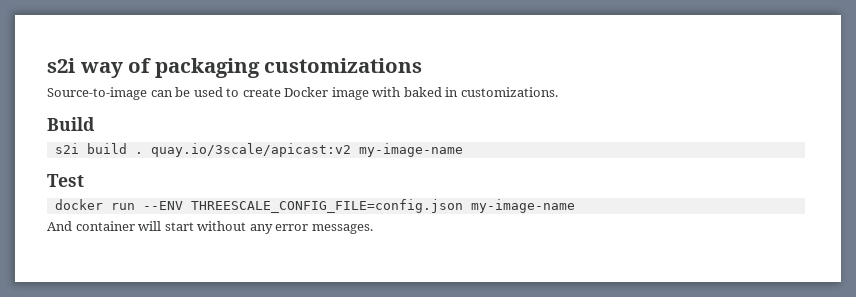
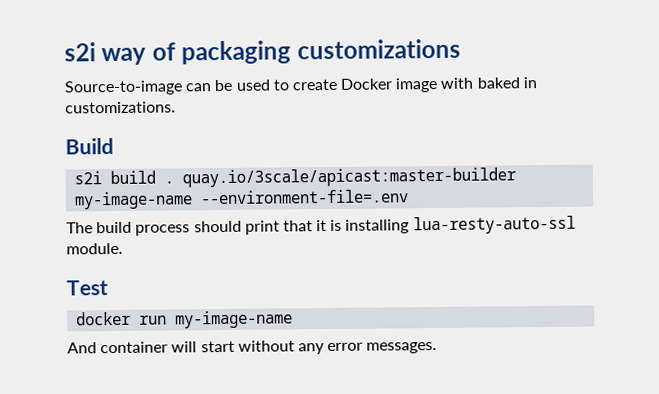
- s2i build . quay.io/3scale/apicast:v2 my-image-name
+ s2i build . quay.io/3scale/apicast:master-builder my-image-name --environment-file=.env
+ The build process should print that it is installing lua-resty-auto-ssl module.
- docker run --ENV THREESCALE_CONFIG_FILE=config.json my-image-name
+ docker run my-image-name

